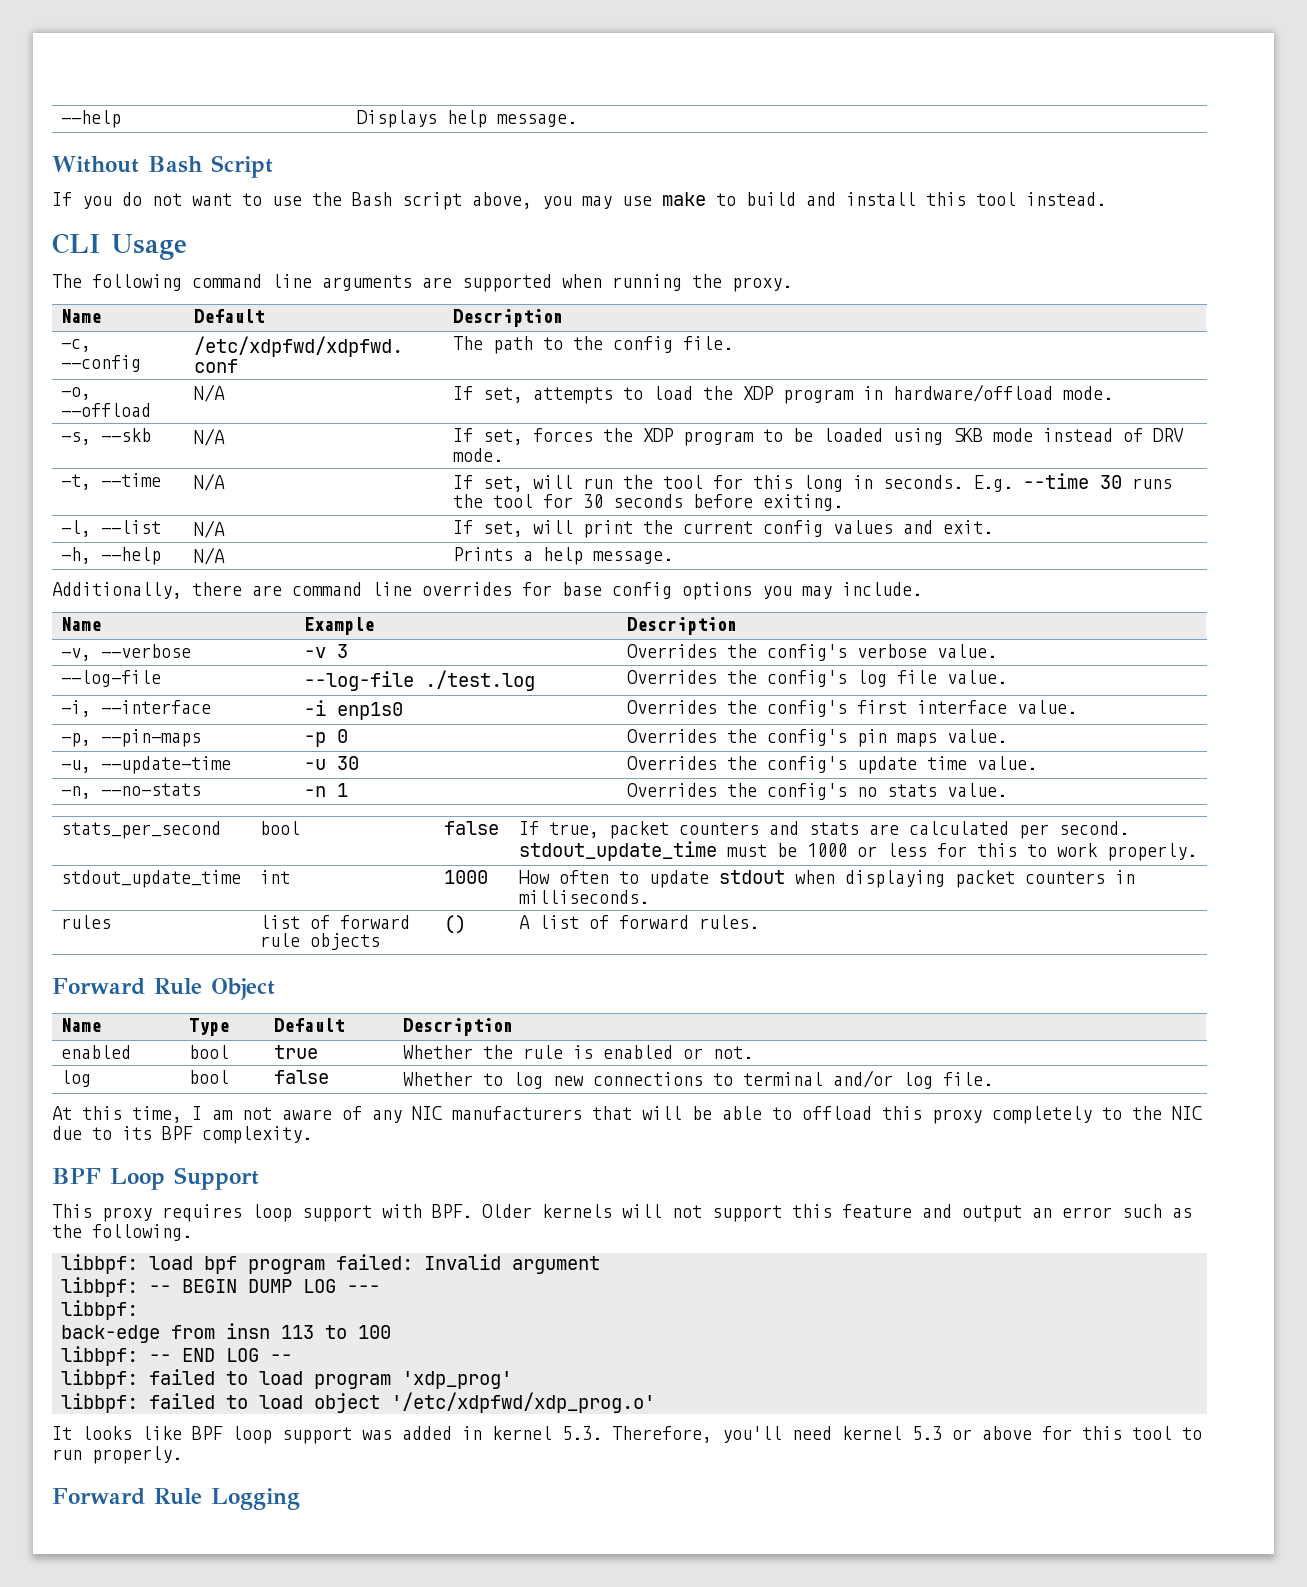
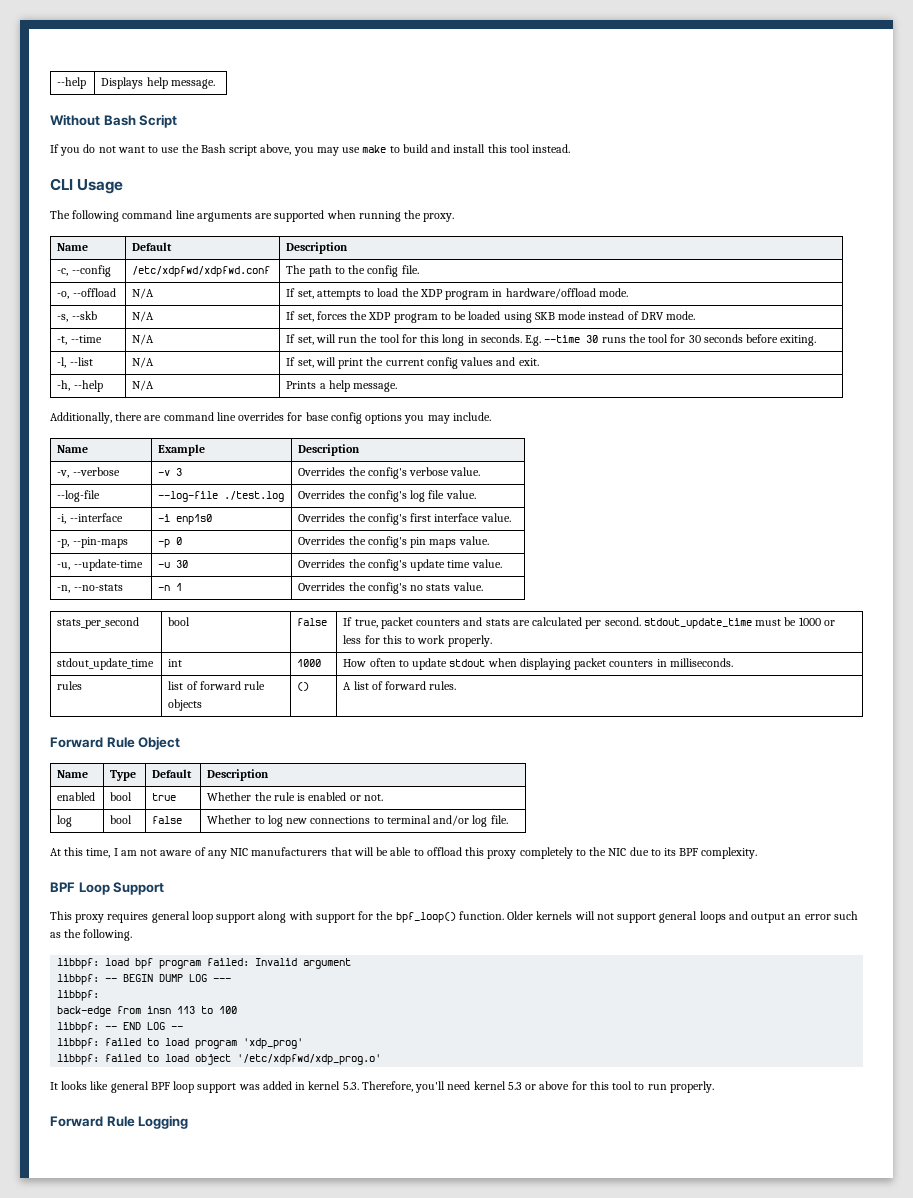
- This proxy requires loop support with BPF. Older kernels will not support this feature and output an error such as the following.
+ This proxy requires general loop support along with support for the bpf_loop() function. Older kernels will not support general loops and output an error such as the following.
- It looks like BPF loop support was added in kernel 5.3. Therefore, you'll need kernel 5.3 or above for this tool to run properly.
+ It looks like general BPF loop support was added in kernel 5.3. Therefore, you'll need kernel 5.3 or above for this tool to run properly.

